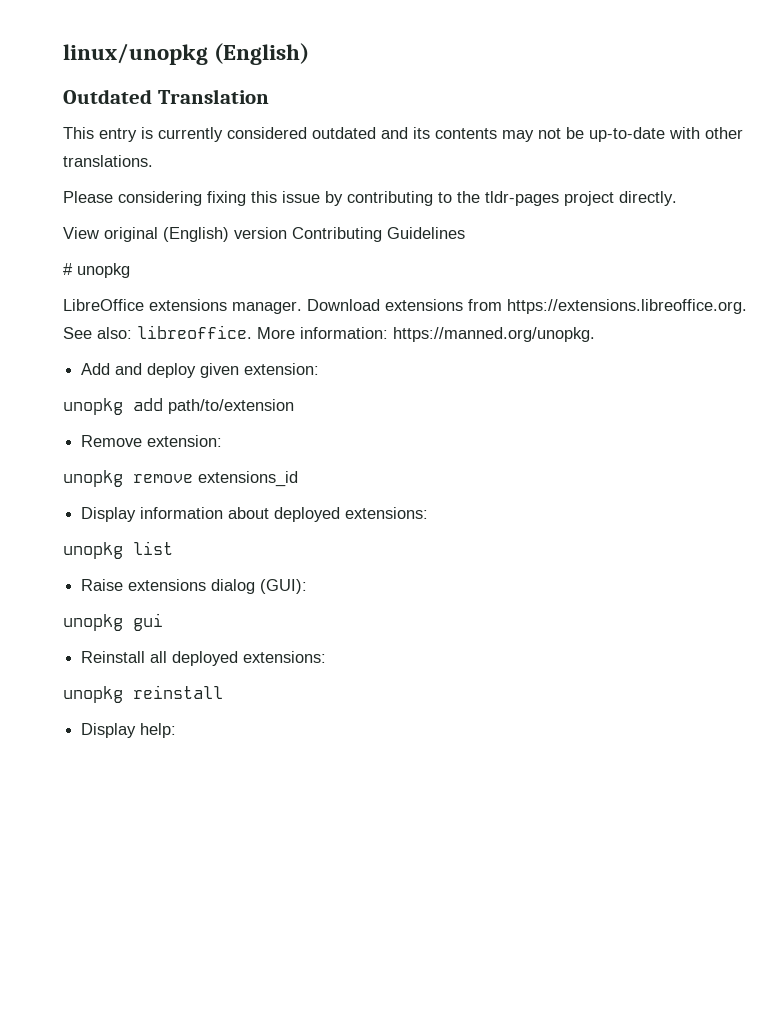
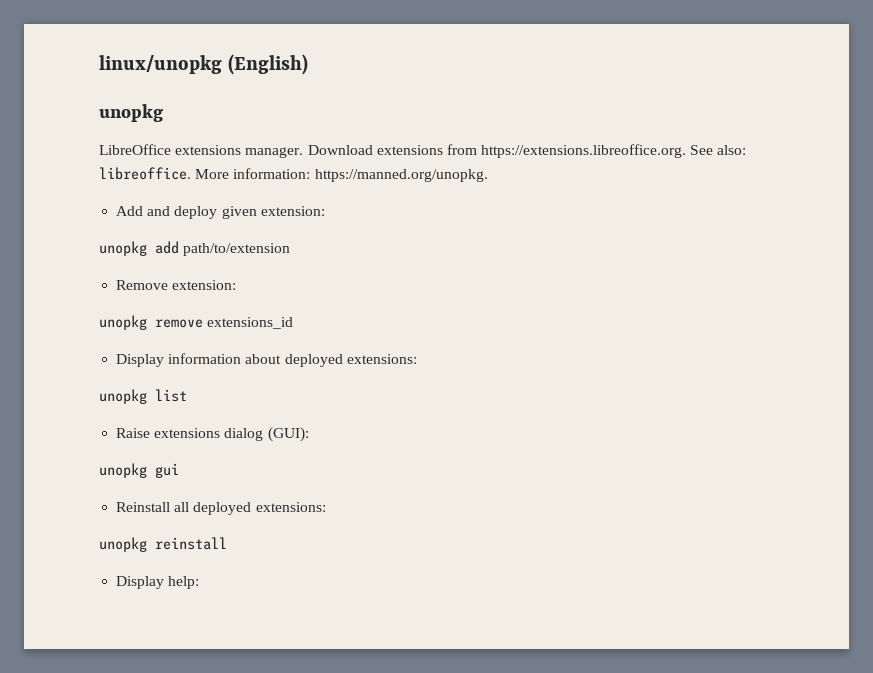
  linux/unopkg (English)
- Outdated Translation
- This entry is currently considered outdated and its contents may not be up-to-date with other translations.
- Please considering fixing this issue by contributing to the tldr-pages project directly.
- View original (English) version Contributing Guidelines
- # unopkg
+ unopkg

